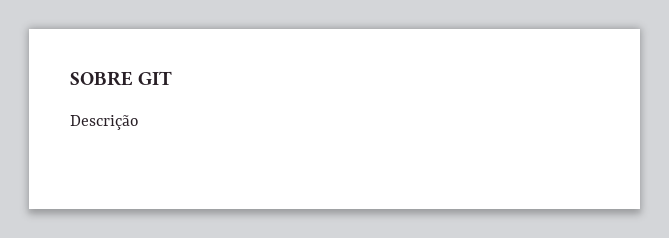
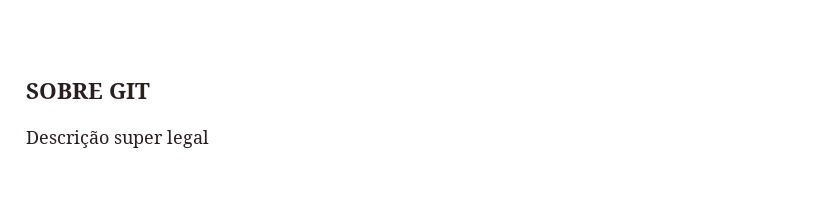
- Descrição
+ Descrição super legal

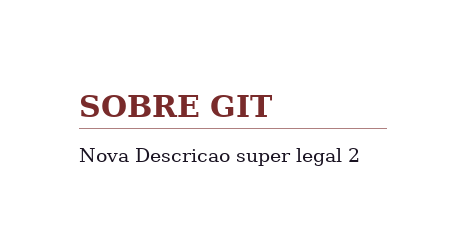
- Descrição super legal
+ Nova Descricao super legal 2

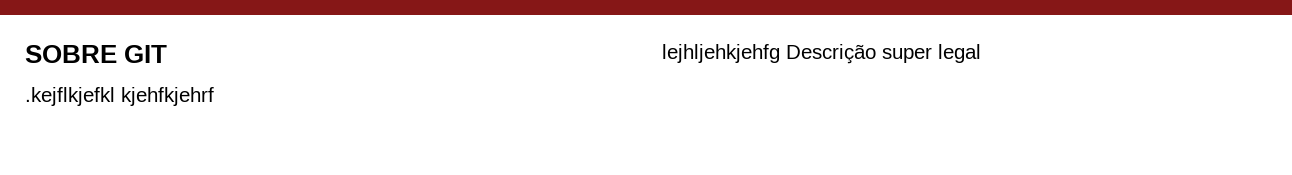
- Nova Descricao super legal 2
+ .kejflkjefkl kjehfkjehrf
+ lejhljehkjehfg Descrição super legal

